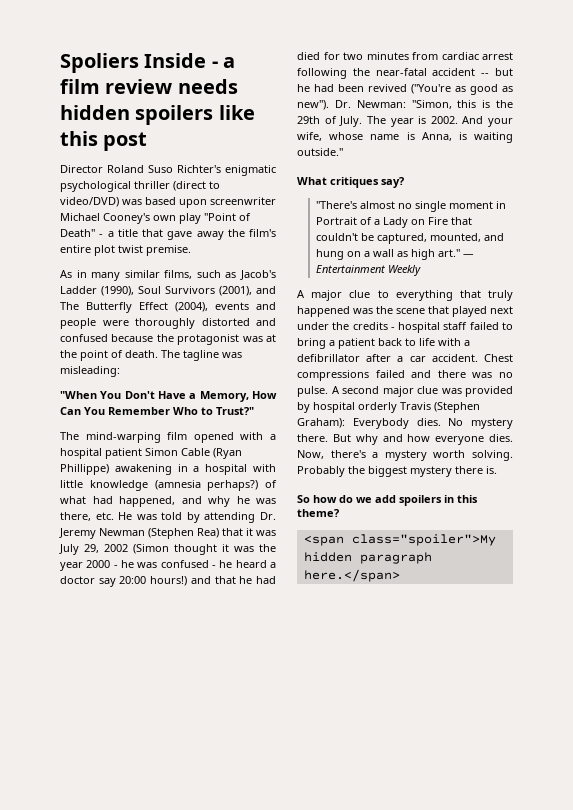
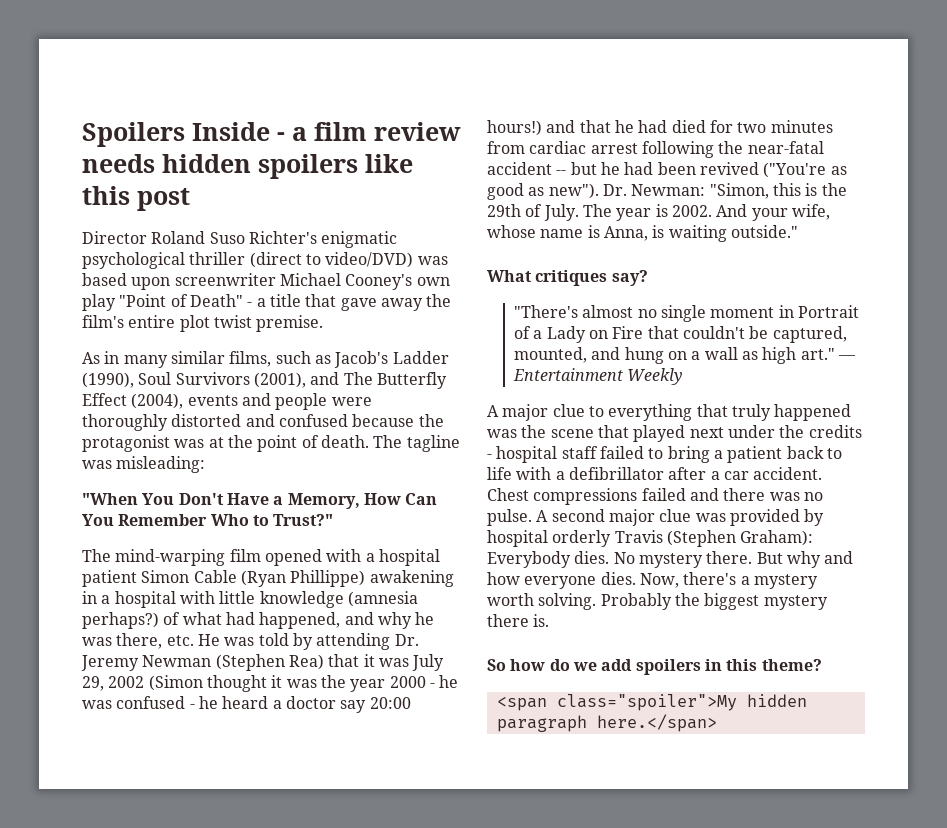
- Spoliers Inside - a film review needs hidden spoilers like this post
+ Spoilers Inside - a film review needs hidden spoilers like this post

